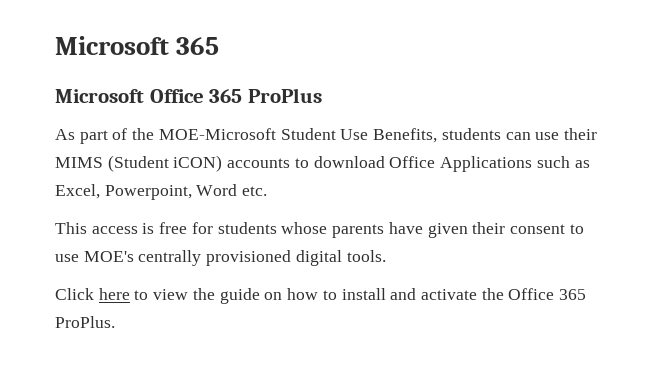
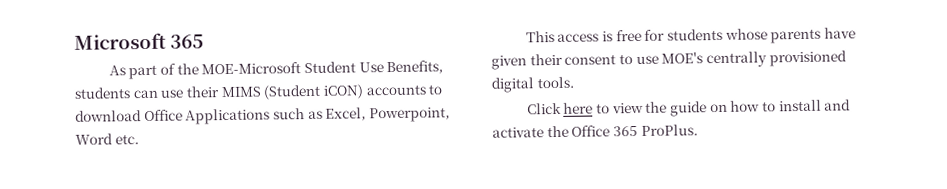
- Microsoft Office 365 ProPlus

